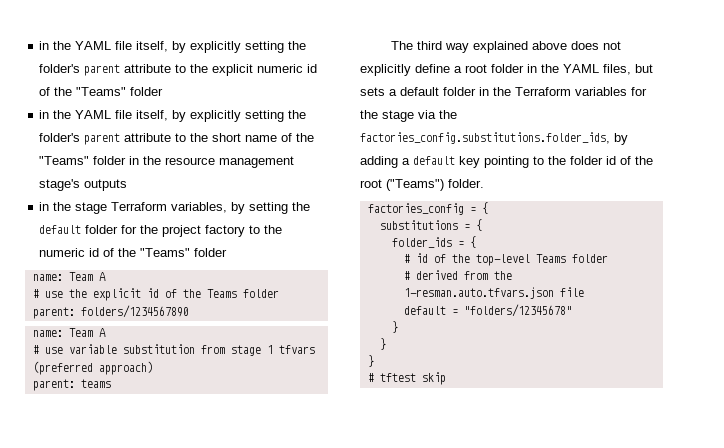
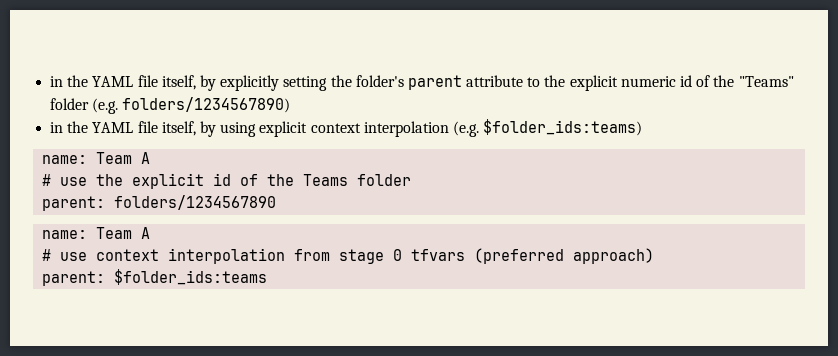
- in the YAML file itself, by explicitly setting the folder's parent attribute to the explicit numeric id of the "Teams" folder
- in the YAML file itself, by explicitly setting the folder's parent attribute to the short name of the "Teams" folder in the resource management stage's outputs
- in the stage Terraform variables, by setting the default folder for the project factory to the numeric id of the "Teams" folder
+ in the YAML file itself, by explicitly setting the folder's parent attribute to the explicit numeric id of the "Teams" folder (e.g. folders/1234567890)
+ in the YAML file itself, by using explicit context interpolation (e.g. $folder_ids:teams)
- # use variable substitution from stage 1 tfvars (preferred approach)
+ # use context interpolation from stage 0 tfvars (preferred approach)
- parent: teams
- The third way explained above does not explicitly define a root folder in the YAML files, but sets a default folder in the Terraform variables for the stage via the factories_config.substitutions.folder_ids, by adding a default key pointing to the folder id of the root ("Teams") folder.
- factories_config = {
- substitutions = {
- folder_ids = {
- # id of the top-level Teams folder
- # derived from the 1-resman.auto.tfvars.json file
- default = "folders/12345678"
- }
- }
- }
- # tftest skip
+ parent: $folder_ids:teams

